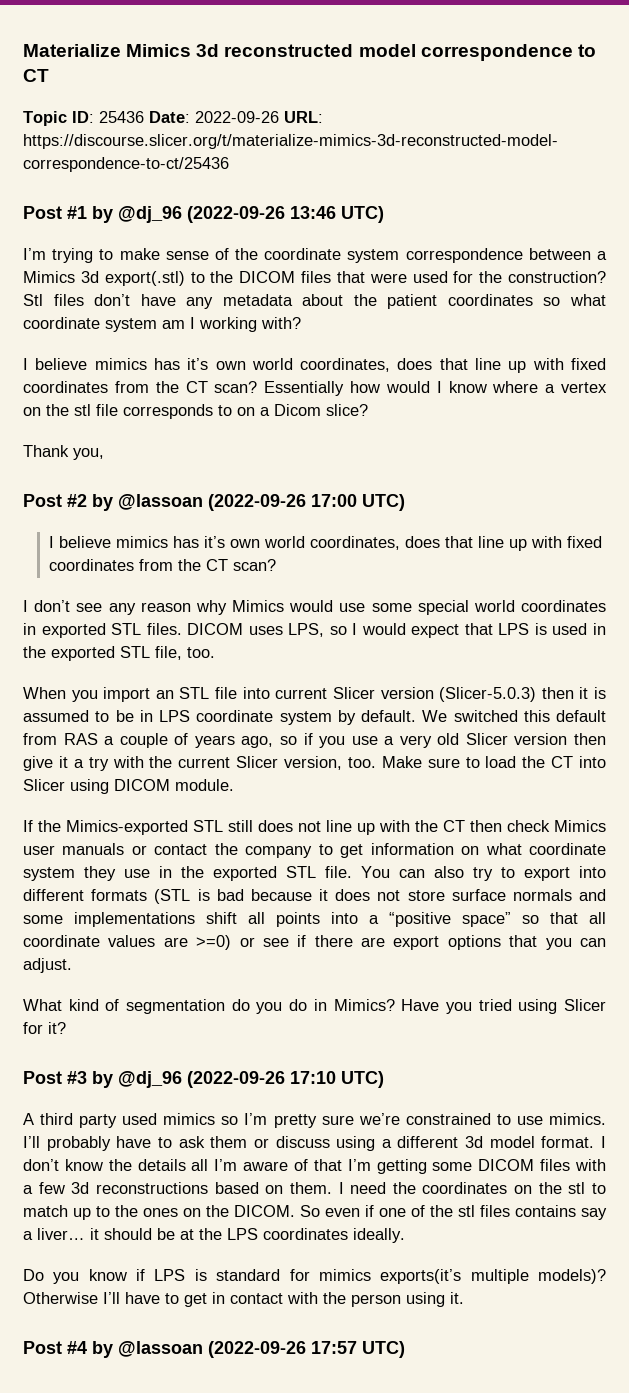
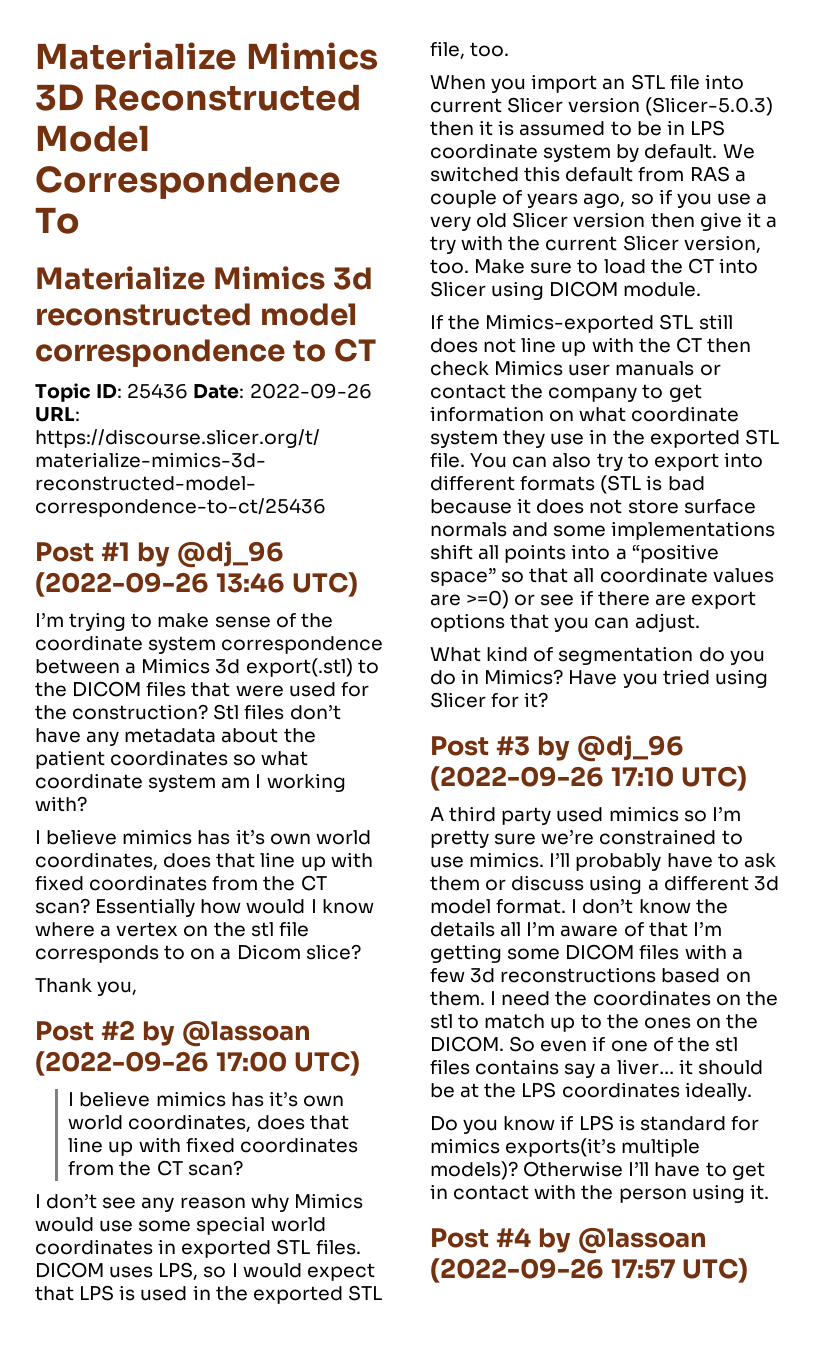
+ Materialize Mimics 3D Reconstructed Model Correspondence To

